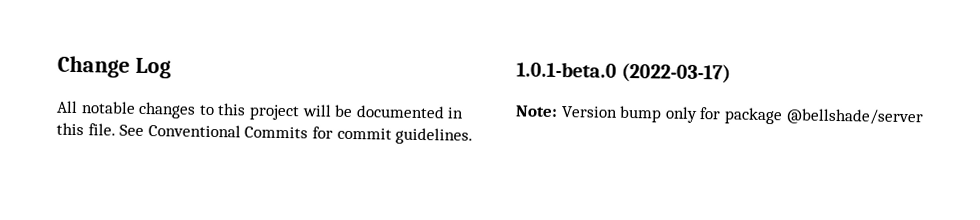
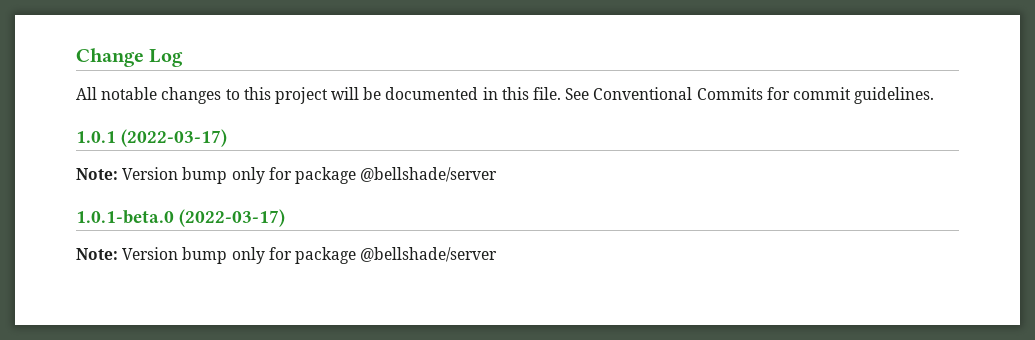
+ 1.0.1 (2022-03-17)
+ Note: Version bump only for package @bellshade/server

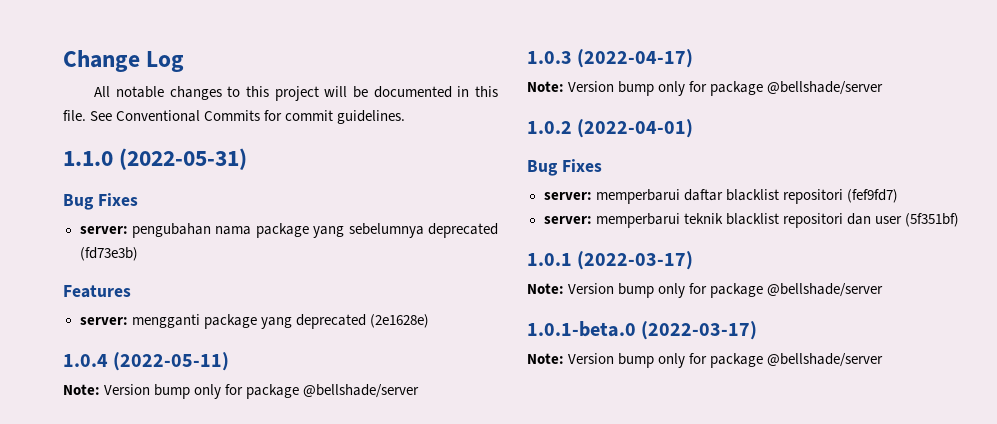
+ 1.1.0 (2022-05-31)
+ Bug Fixes
+ server: pengubahan nama package yang sebelumnya deprecated (fd73e3b)
+ Features
+ server: mengganti package yang deprecated (2e1628e)
+ 1.0.4 (2022-05-11)
+ Note: Version bump only for package @bellshade/server
+ 1.0.3 (2022-04-17)
+ Note: Version bump only for package @bellshade/server
+ 1.0.2 (2022-04-01)
+ Bug Fixes
+ server: memperbarui daftar blacklist repositori (fef9fd7)
+ server: memperbarui teknik blacklist repositori dan user (5f351bf)

